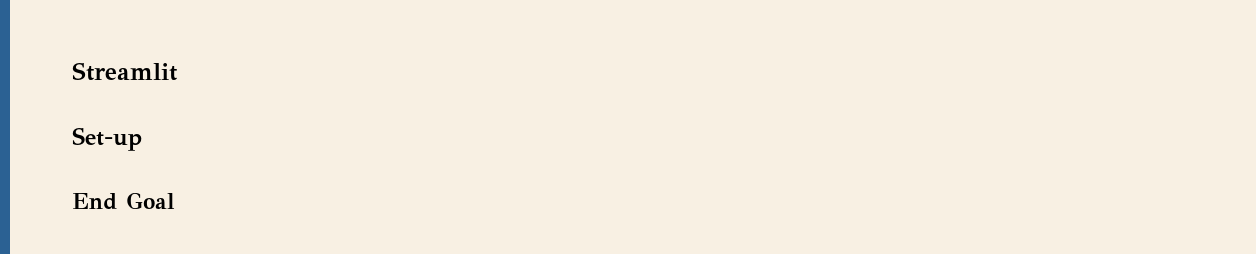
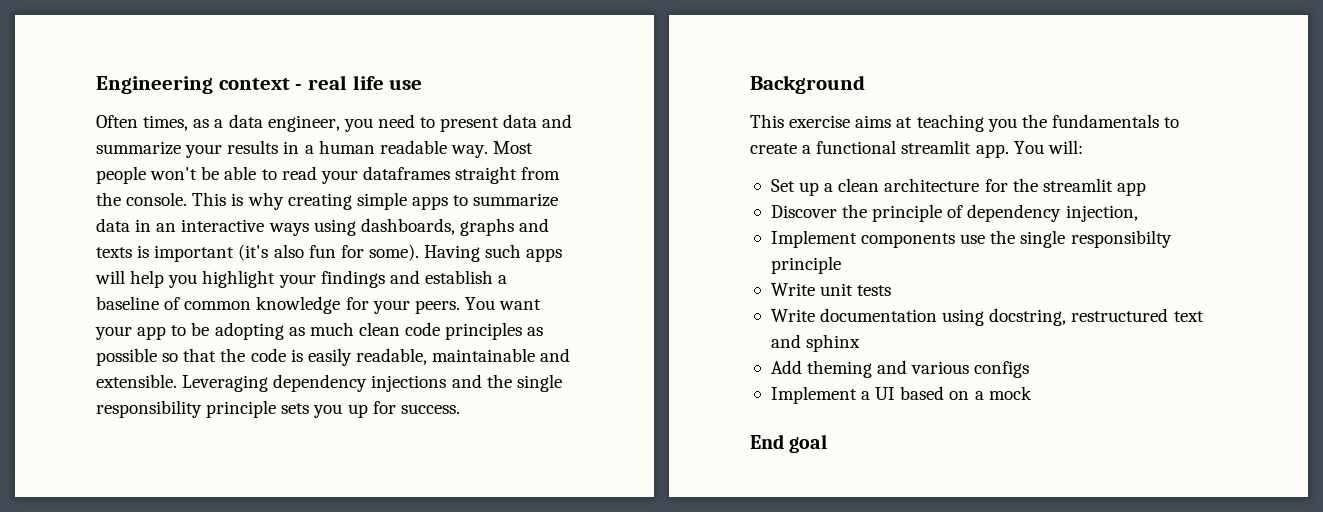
- Streamlit
- Set-up
+ Engineering context - real life use
+ Often times, as a data engineer, you need to present data and summarize your results in a human readable way. Most people won't be able to read your dataframes straight from the console. This is why creating simple apps to summarize data in an interactive ways using dashboards, graphs and texts is important (it's also fun for some). Having such apps will help you highlight your findings and establish a baseline of common knowledge for your peers. You want your app to be adopting as much clean code principles as possible so that the code is easily readable, maintainable and extensible. Leveraging dependency injections and the single responsibility principle sets you up for success.
+ Background
+ This exercise aims at teaching you the fundamentals to create a functional streamlit app. You will:
+ Set up a clean architecture for the streamlit app
+ Discover the principle of dependency injection,
+ Implement components use the single responsibilty principle
+ Write unit tests
+ Write documentation using docstring, restructured text and sphinx
+ Add theming and various configs
+ Implement a UI based on a mock
- End Goal
+ End goal

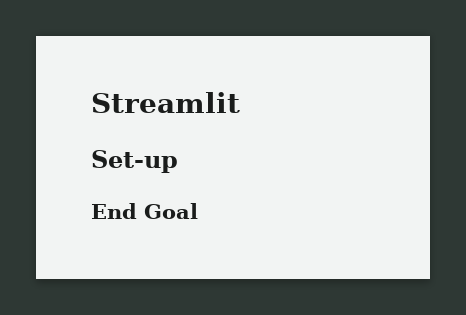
- Engineering context - real life use
- Often times, as a data engineer, you need to present data and summarize your results in a human readable way. Most people won't be able to read your dataframes straight from the console. This is why creating simple apps to summarize data in an interactive ways using dashboards, graphs and texts is important (it's also fun for some). Having such apps will help you highlight your findings and establish a baseline of common knowledge for your peers. You want your app to be adopting as much clean code principles as possible so that the code is easily readable, maintainable and extensible. Leveraging dependency injections and the single responsibility principle sets you up for success.
- Background
- This exercise aims at teaching you the fundamentals to create a functional streamlit app. You will:
- Set up a clean architecture for the streamlit app
- Discover the principle of dependency injection,
- Implement components use the single responsibilty principle
- Write unit tests
- Write documentation using docstring, restructured text and sphinx
- Add theming and various configs
- Implement a UI based on a mock
+ Streamlit
+ Set-up
- End goal
+ End Goal

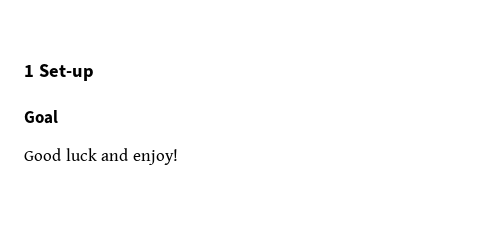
- Streamlit
- Set-up
+ 1 Set-up
- End Goal
+ Goal
+ Good luck and enjoy!

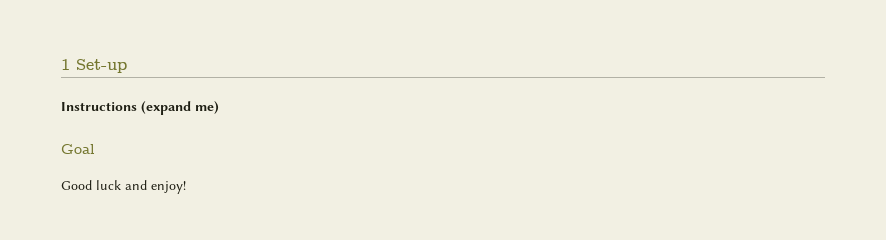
+ Instructions (expand me)

